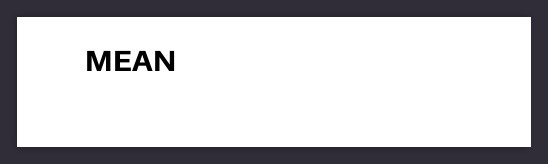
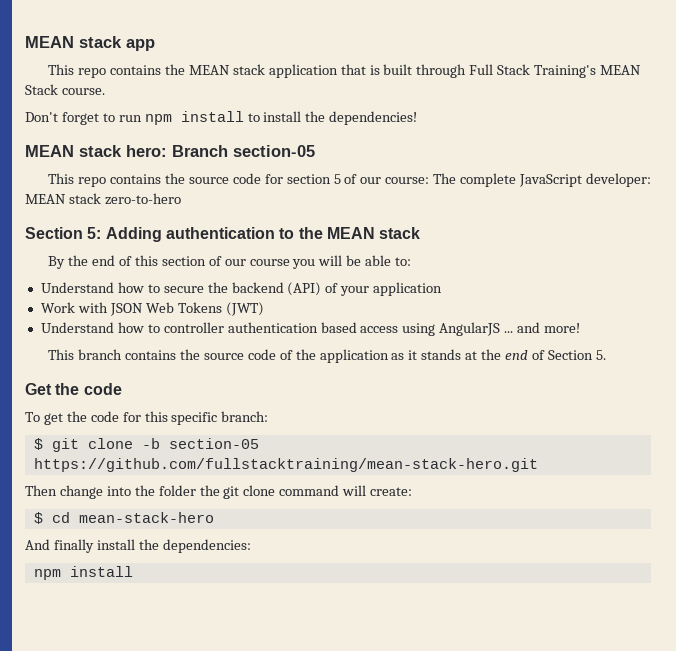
- MEAN
+ MEAN stack app
+ This repo contains the MEAN stack application that is built through Full Stack Training's MEAN Stack course.
+ Don't forget to run npm install to install the dependencies!
+ MEAN stack hero: Branch section-05
+ This repo contains the source code for section 5 of our course: The complete JavaScript developer: MEAN stack zero-to-hero
+ Section 5: Adding authentication to the MEAN stack
+ By the end of this section of our course you will be able to:
+ Understand how to secure the backend (API) of your application
+ Work with JSON Web Tokens (JWT)
+ Understand how to controller authentication based access using AngularJS ... and more!
+ This branch contains the source code of the application as it stands at the end of Section 5.
+ Get the code
+ To get the code for this specific branch:
+ $ git clone -b section-05 https://github.com/fullstacktraining/mean-stack-hero.git
+ Then change into the folder the git clone command will create:
+ $ cd mean-stack-hero
+ And finally install the dependencies:
+ npm install

